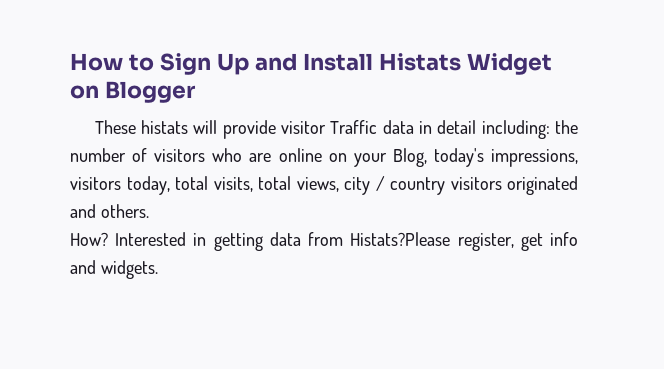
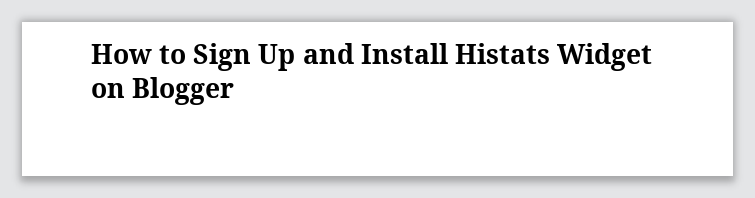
- These histats will provide visitor Traffic data in detail including: the number of visitors who are online on your Blog, today's impressions, visitors today, total visits, total views, city / country visitors originated and others.
- How? Interested in getting data from Histats?Please register, get info and widgets.

